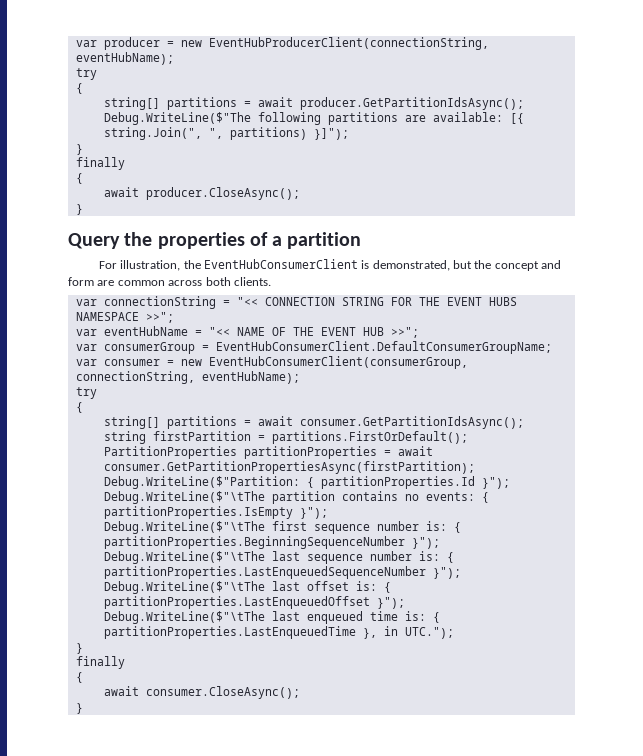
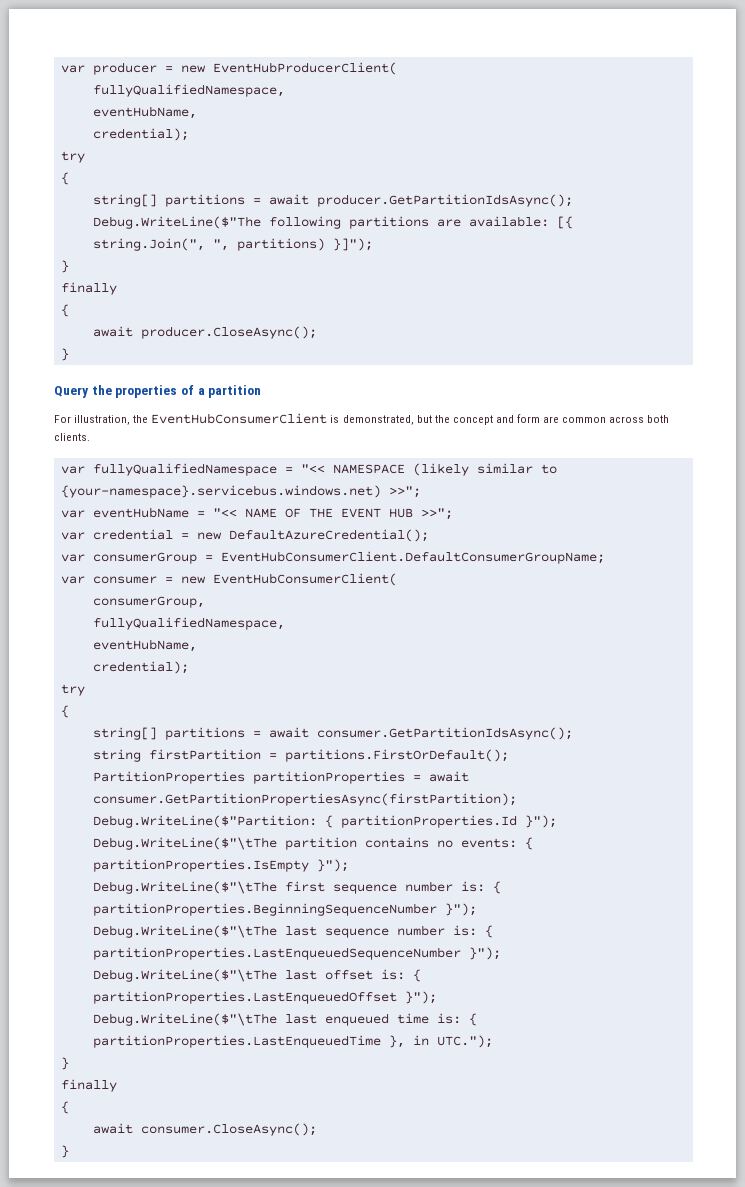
- var producer = new EventHubProducerClient(connectionString, eventHubName);
+ var producer = new EventHubProducerClient(
+ fullyQualifiedNamespace,
+ eventHubName,
+ credential);
- var connectionString = "<< CONNECTION STRING FOR THE EVENT HUBS NAMESPACE >>";
+ var fullyQualifiedNamespace = "<< NAMESPACE (likely similar to {your-namespace}.servicebus.windows.net) >>";
+ var credential = new DefaultAzureCredential();
- var consumer = new EventHubConsumerClient(consumerGroup, connectionString, eventHubName);
+ var consumer = new EventHubConsumerClient(
+ consumerGroup,
+ fullyQualifiedNamespace,
+ eventHubName,
+ credential);

